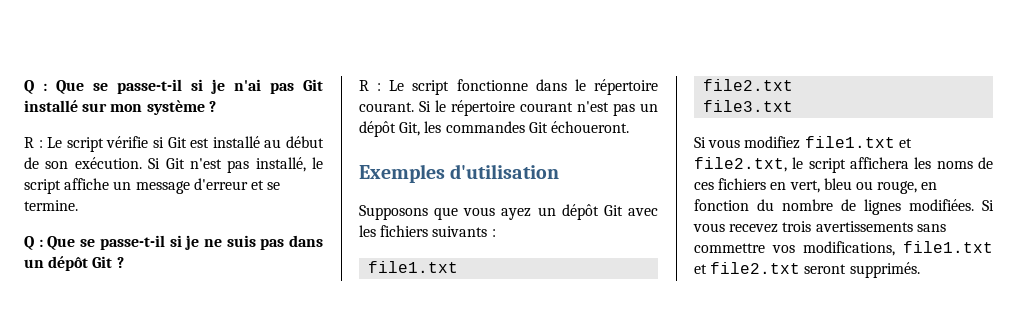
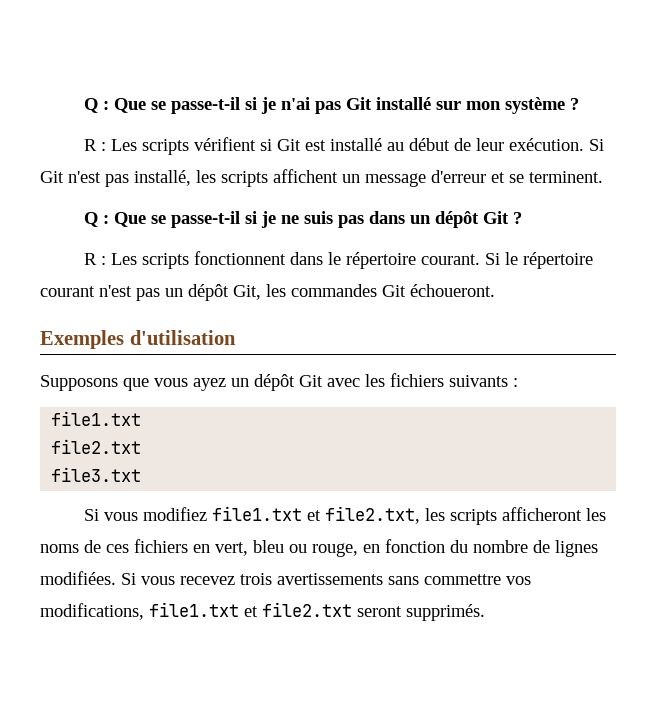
- R : Le script vérifie si Git est installé au début de son exécution.
+ R : Les scripts vérifient si Git est installé au début de leur exécution.
- Si Git n'est pas installé, le script affiche un message d'erreur et se termine.
+ Si Git n'est pas installé, les scripts affichent un message d'erreur et se terminent.
- R : Le script fonctionne dans le répertoire courant.
+ R : Les scripts fonctionnent dans le répertoire courant.
- Si vous modifiez file1.txt et file2.txt, le script affichera les noms de ces fichiers en vert, bleu ou rouge, en fonction du nombre de lignes modifiées.
+ Si vous modifiez file1.txt et file2.txt, les scripts afficheront les noms de ces fichiers en vert, bleu ou rouge, en fonction du nombre de lignes modifiées.

